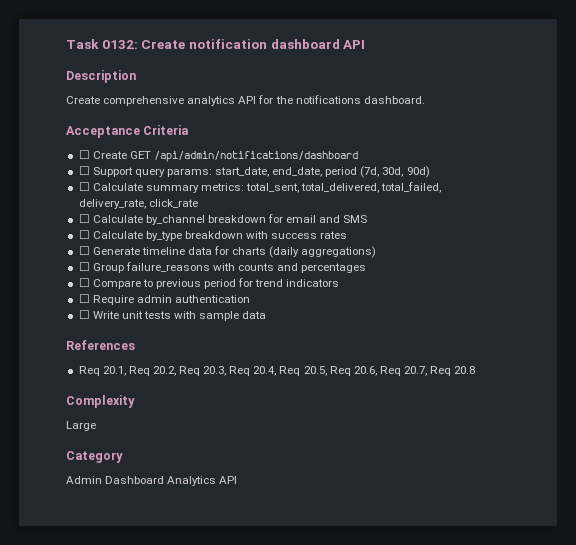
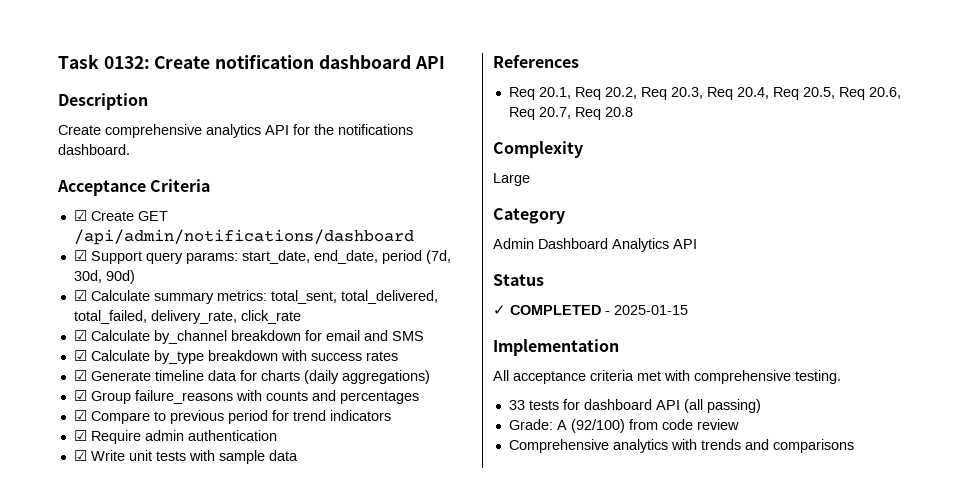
- ☐ Create GET /api/admin/notifications/dashboard
+ ☑ Create GET /api/admin/notifications/dashboard
- ☐ Support query params: start_date, end_date, period (7d, 30d, 90d)
+ ☑ Support query params: start_date, end_date, period (7d, 30d, 90d)
- ☐ Calculate summary metrics: total_sent, total_delivered, total_failed, delivery_rate, click_rate
+ ☑ Calculate summary metrics: total_sent, total_delivered, total_failed, delivery_rate, click_rate
- ☐ Calculate by_channel breakdown for email and SMS
+ ☑ Calculate by_channel breakdown for email and SMS
- ☐ Calculate by_type breakdown with success rates
+ ☑ Calculate by_type breakdown with success rates
- ☐ Generate timeline data for charts (daily aggregations)
+ ☑ Generate timeline data for charts (daily aggregations)
- ☐ Group failure_reasons with counts and percentages
+ ☑ Group failure_reasons with counts and percentages
- ☐ Compare to previous period for trend indicators
+ ☑ Compare to previous period for trend indicators
- ☐ Require admin authentication
+ ☑ Require admin authentication
- ☐ Write unit tests with sample data
+ ☑ Write unit tests with sample data
+ Status
+ ✓ COMPLETED - 2025-01-15
+ Implementation
+ All acceptance criteria met with comprehensive testing.
+ 33 tests for dashboard API (all passing)
+ Grade: A (92/100) from code review
+ Comprehensive analytics with trends and comparisons

